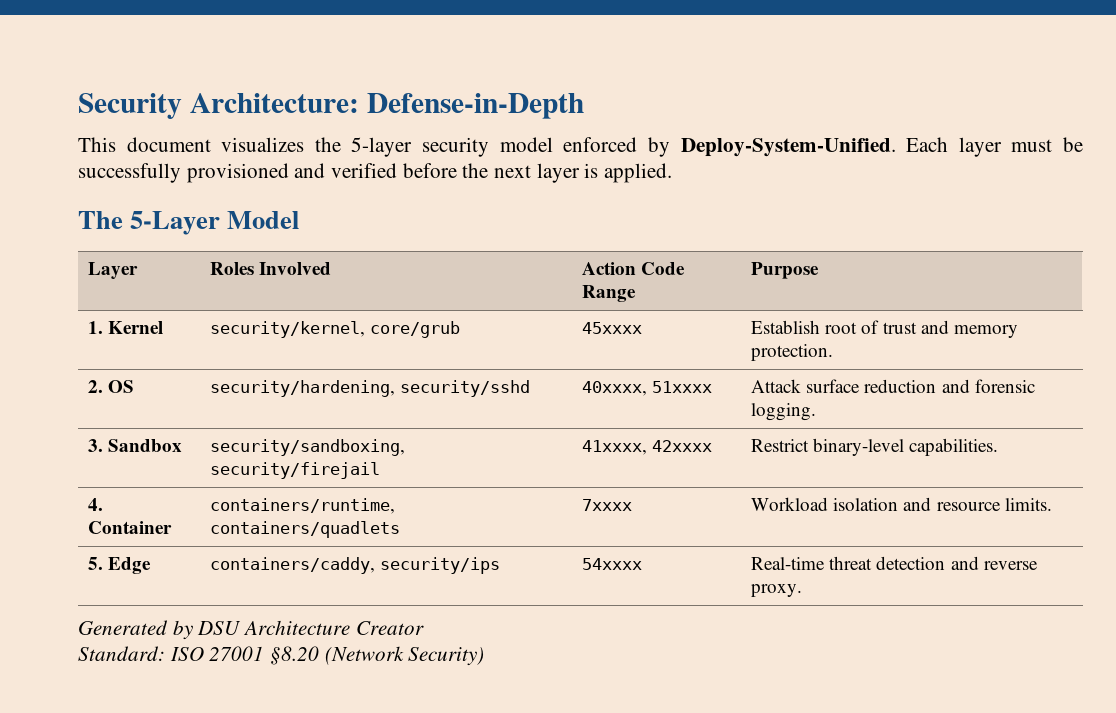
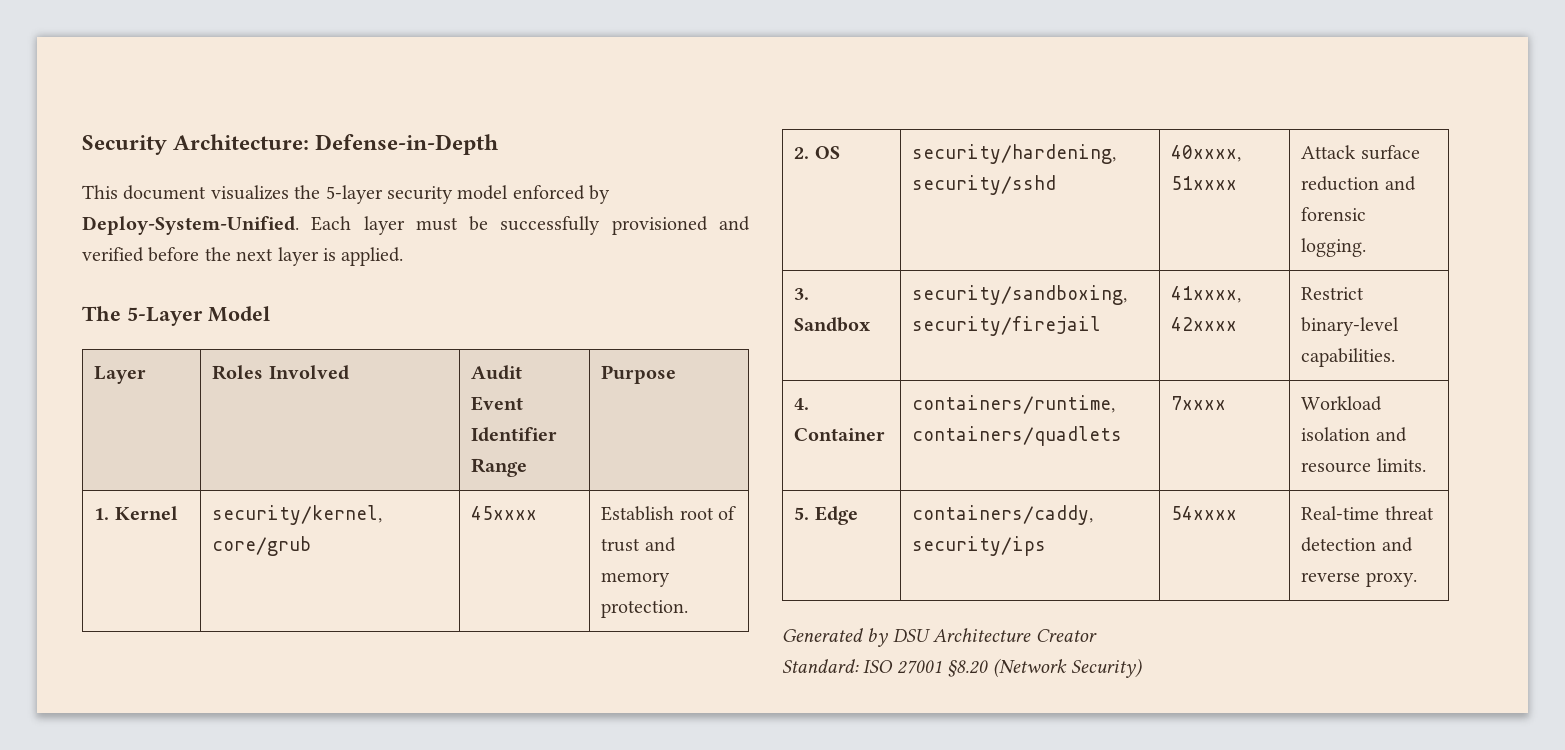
- Layer | Roles Involved | Action Code Range | Purpose
+ Layer | Roles Involved | Audit Event Identifier Range | Purpose

